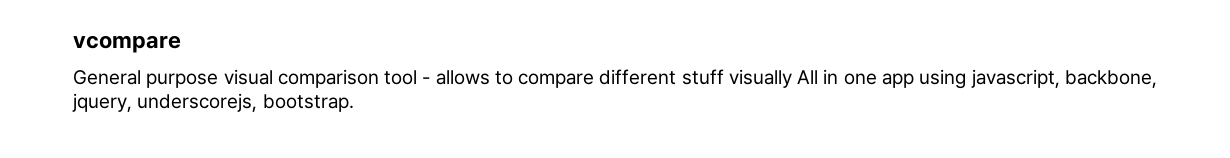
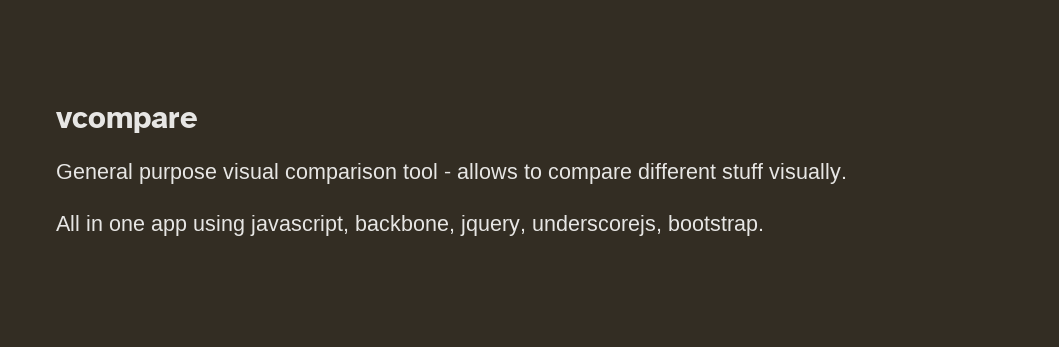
- General purpose visual comparison tool - allows to compare different stuff visually All in one app using javascript, backbone, jquery, underscorejs, bootstrap.
+ General purpose visual comparison tool - allows to compare different stuff visually.
+ All in one app using javascript, backbone, jquery, underscorejs, bootstrap.

